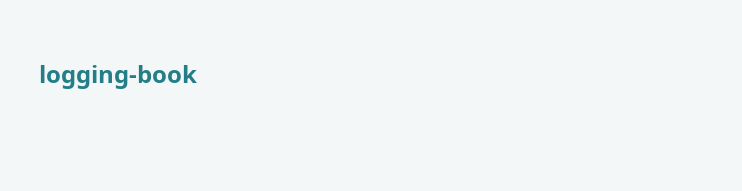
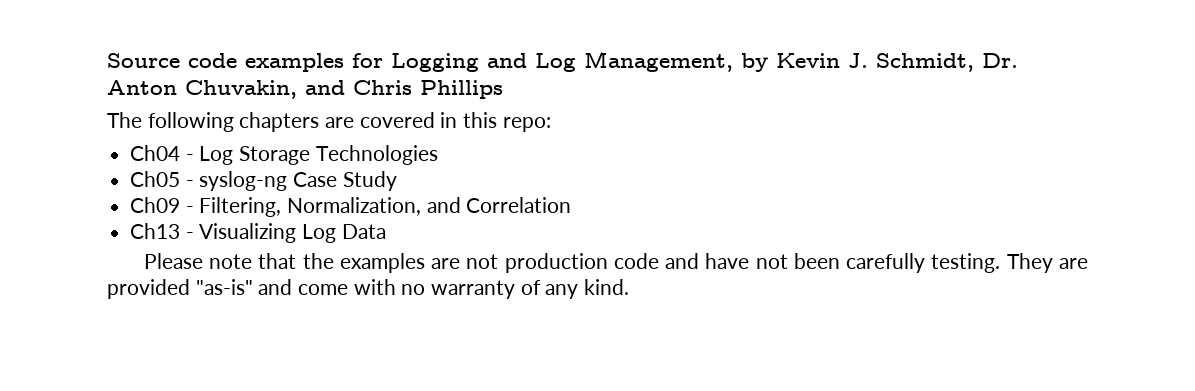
- logging-book
+ Source code examples for Logging and Log Management, by Kevin J. Schmidt, Dr. Anton Chuvakin, and Chris Phillips
+ The following chapters are covered in this repo:
+ Ch04 - Log Storage Technologies
+ Ch05 - syslog-ng Case Study
+ Ch09 - Filtering, Normalization, and Correlation
+ Ch13 - Visualizing Log Data
+ Please note that the examples are not production code and have not been carefully testing. They are provided "as-is" and come with no warranty of any kind.

